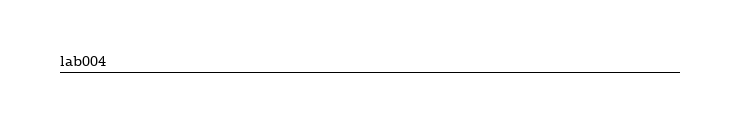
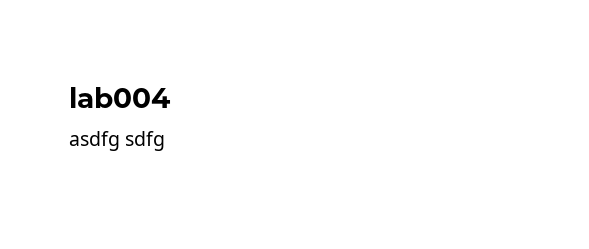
+ asdfg sdfg

